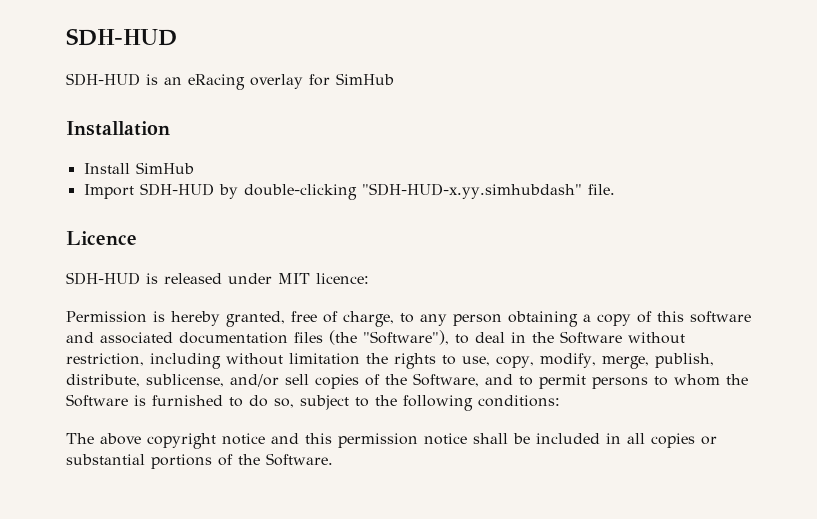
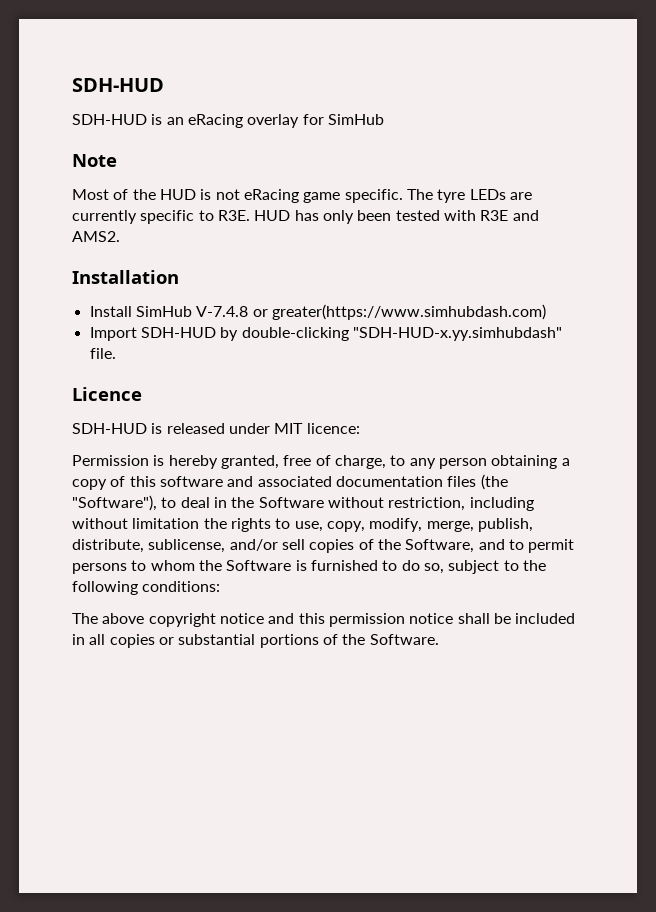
+ Note
+ Most of the HUD is not eRacing game specific. The tyre LEDs are currently specific to R3E. HUD has only been tested with R3E and AMS2.
- Install SimHub
+ Install SimHub V-7.4.8 or greater(https://www.simhubdash.com)

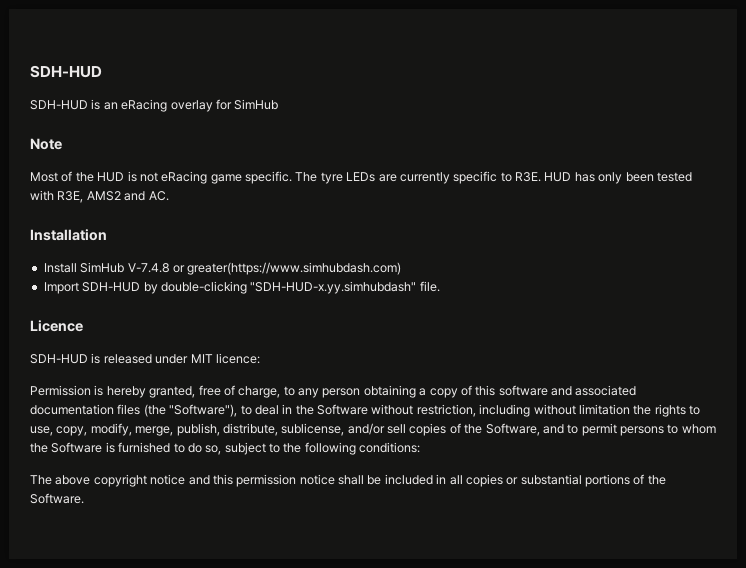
- The tyre LEDs are currently specific to R3E. HUD has only been tested with R3E and AMS2.
+ The tyre LEDs are currently specific to R3E. HUD has only been tested with R3E, AMS2 and AC.

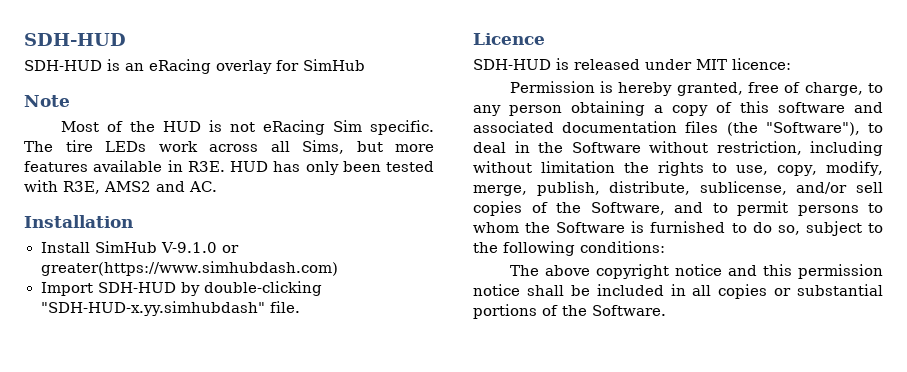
- Most of the HUD is not eRacing game specific.
+ Most of the HUD is not eRacing Sim specific.
- The tyre LEDs are currently specific to R3E. HUD has only been tested with R3E, AMS2 and AC.
+ The tire LEDs work across all Sims, but more features available in R3E. HUD has only been tested with R3E, AMS2 and AC.
- Install SimHub V-7.4.8 or greater(https://www.simhubdash.com)
+ Install SimHub V-9.1.0 or greater(https://www.simhubdash.com)

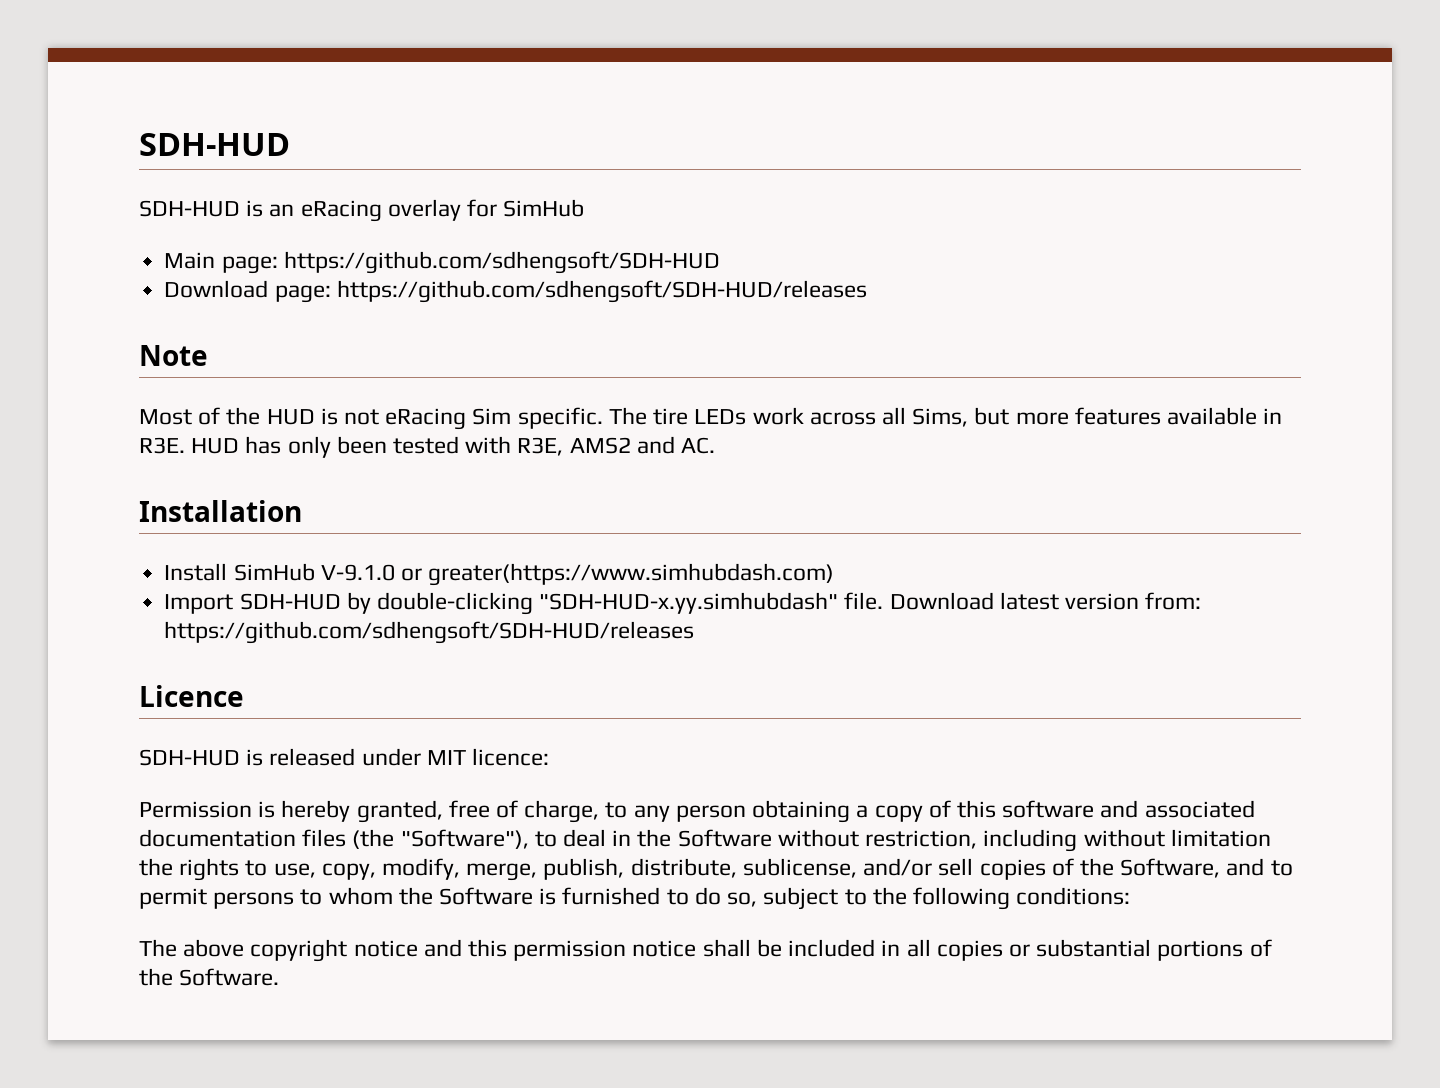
+ Main page: https://github.com/sdhengsoft/SDH-HUD
+ Download page: https://github.com/sdhengsoft/SDH-HUD/releases
+ Download latest version from: https://github.com/sdhengsoft/SDH-HUD/releases

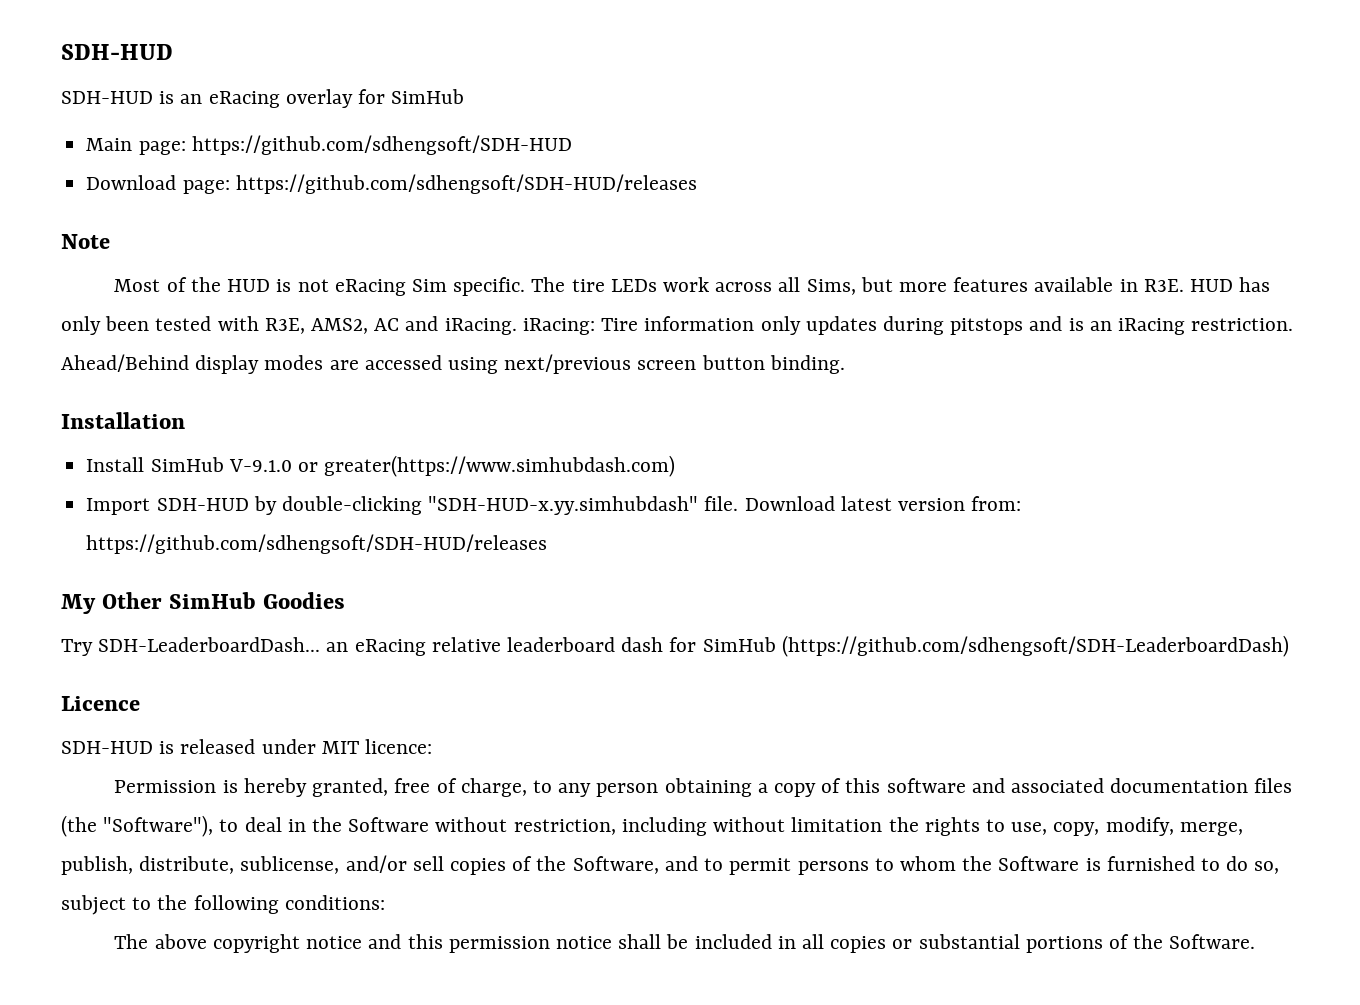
- The tire LEDs work across all Sims, but more features available in R3E. HUD has only been tested with R3E, AMS2 and AC.
+ The tire LEDs work across all Sims, but more features available in R3E. HUD has only been tested with R3E, AMS2, AC and iRacing. iRacing: Tire information only updates during pitstops and is an iRacing restriction. Ahead/Behind display modes are accessed using next/previous screen button binding.
+ My Other SimHub Goodies
+ Try SDH-LeaderboardDash... an eRacing relative leaderboard dash for SimHub (https://github.com/sdhengsoft/SDH-LeaderboardDash)

